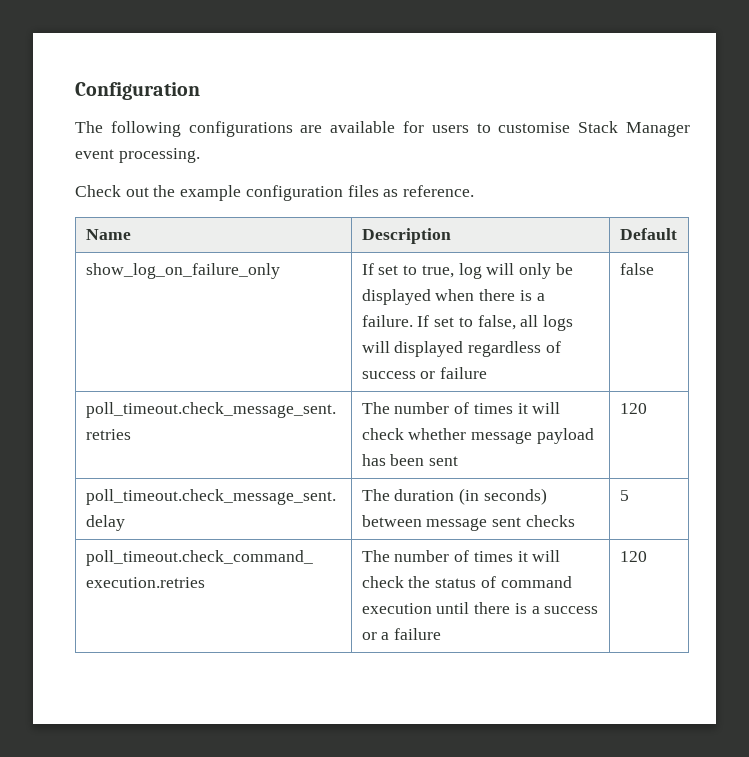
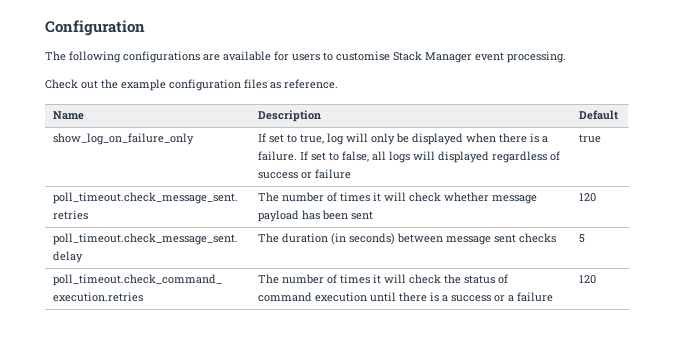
- show_log_on_failure_only | If set to true, log will only be displayed when there is a failure. If set to false, all logs will displayed regardless of success or failure | false
+ show_log_on_failure_only | If set to true, log will only be displayed when there is a failure. If set to false, all logs will displayed regardless of success or failure | true

